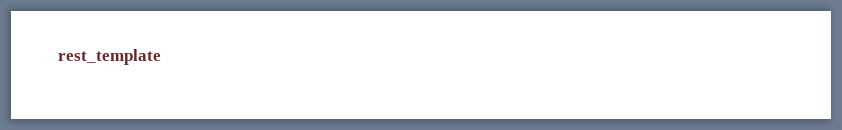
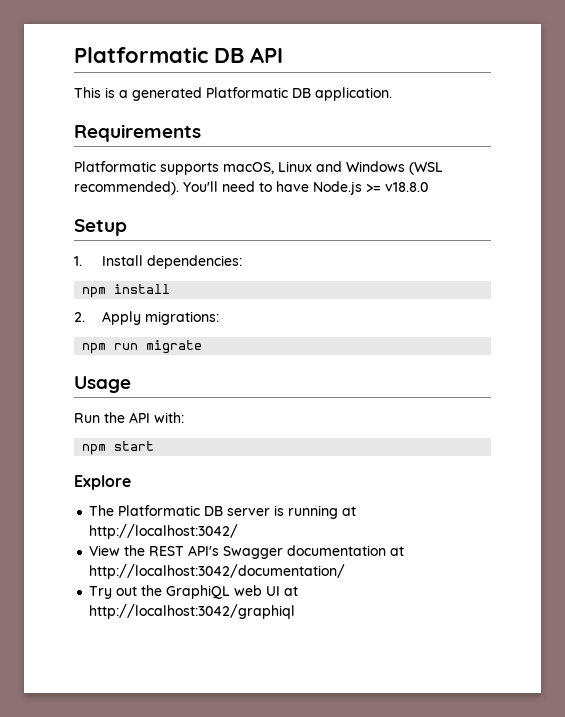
- rest_template
+ Platformatic DB API
+ This is a generated Platformatic DB application.
+ Requirements
+ Platformatic supports macOS, Linux and Windows (WSL recommended). You'll need to have Node.js >= v18.8.0
+ Setup
+ 1. Install dependencies:
+ npm install
+ 2. Apply migrations:
+ npm run migrate
+ Usage
+ Run the API with:
+ npm start
+ Explore
+ The Platformatic DB server is running at http://localhost:3042/
+ View the REST API's Swagger documentation at http://localhost:3042/documentation/
+ Try out the GraphiQL web UI at http://localhost:3042/graphiql

